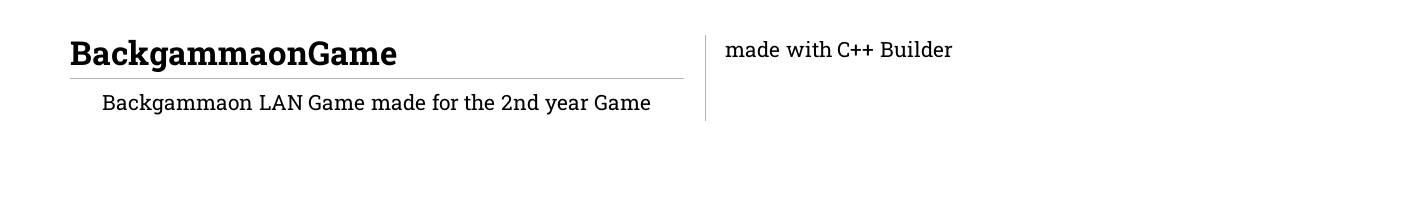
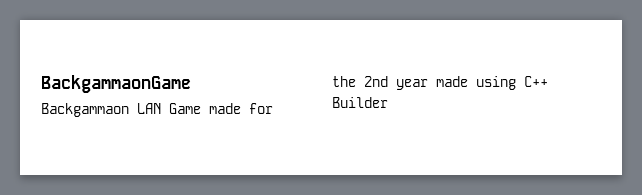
- Backgammaon LAN Game made for the 2nd year Game made with C++ Builder
+ Backgammaon LAN Game made for the 2nd year made using C++ Builder

